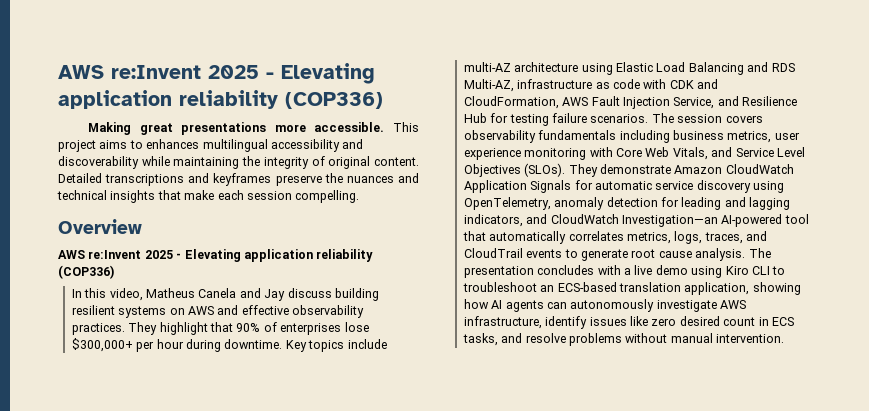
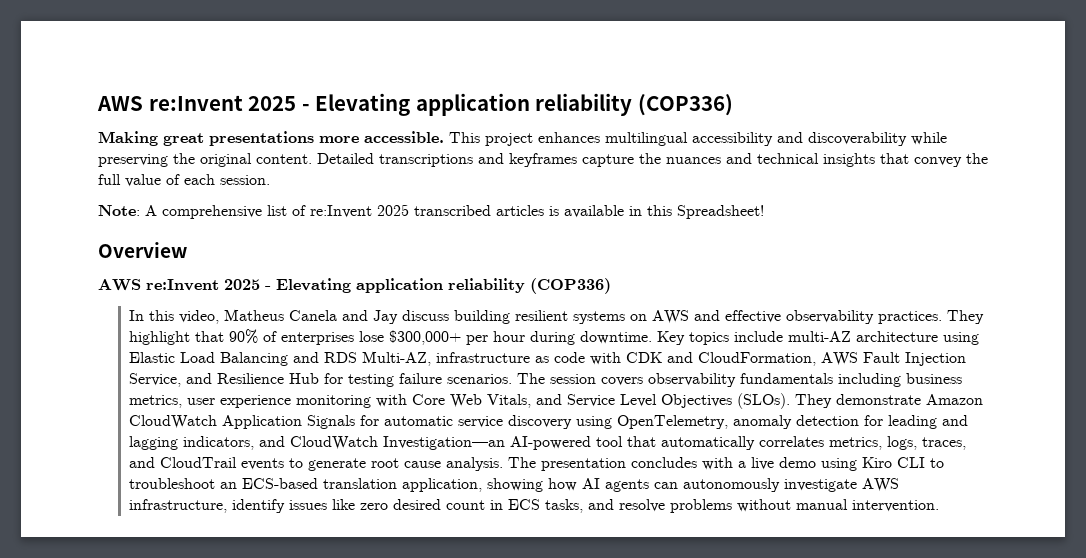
- This project aims to enhances multilingual accessibility and discoverability while maintaining the integrity of original content.
+ This project enhances multilingual accessibility and discoverability while preserving the original content.
- Detailed transcriptions and keyframes preserve the nuances and technical insights that make each session compelling.
+ Detailed transcriptions and keyframes capture the nuances and technical insights that convey the full value of each session.
+ Note: A comprehensive list of re:Invent 2025 transcribed articles is available in this Spreadsheet!

